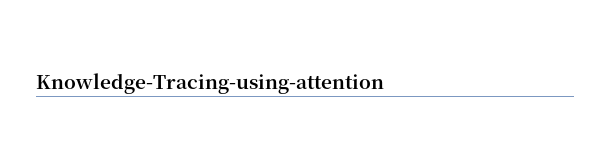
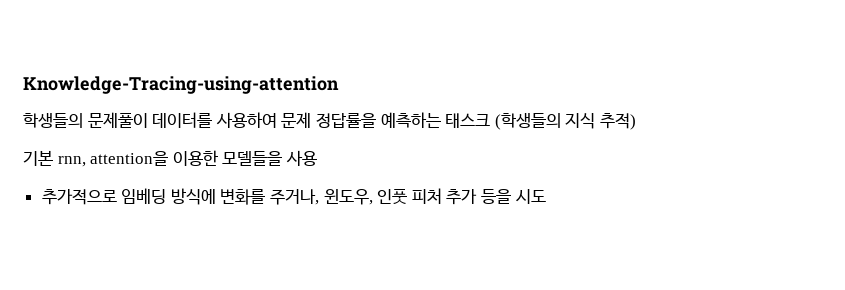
+ 학생들의 문제풀이 데이터를 사용하여 문제 정답률을 예측하는 태스크 (학생들의 지식 추적)
+ 기본 rnn, attention을 이용한 모델들을 사용
+ 추가적으로 임베딩 방식에 변화를 주거나, 윈도우, 인풋 피처 추가 등을 시도

